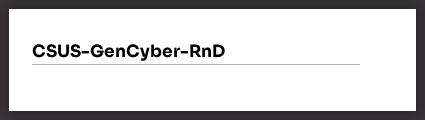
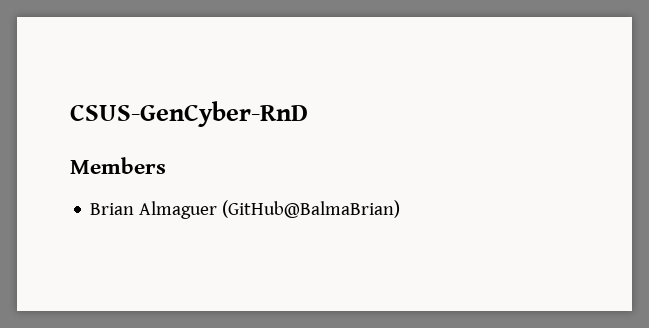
+ Members
+ Brian Almaguer (GitHub@BalmaBrian)

